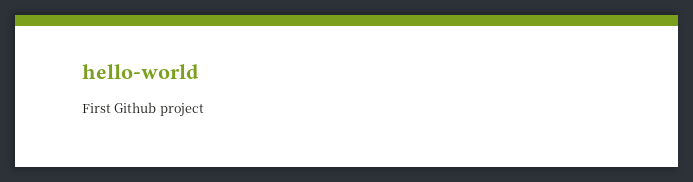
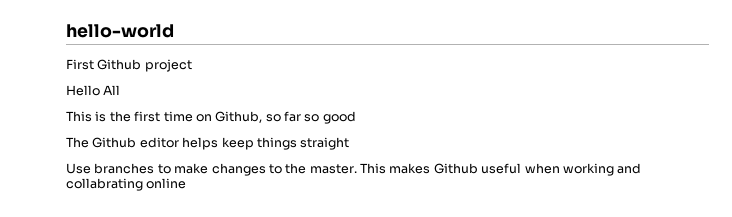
+ Hello All
+ This is the first time on Github, so far so good
+ The Github editor helps keep things straight
+ Use branches to make changes to the master. This makes Github useful when working and collabrating online

